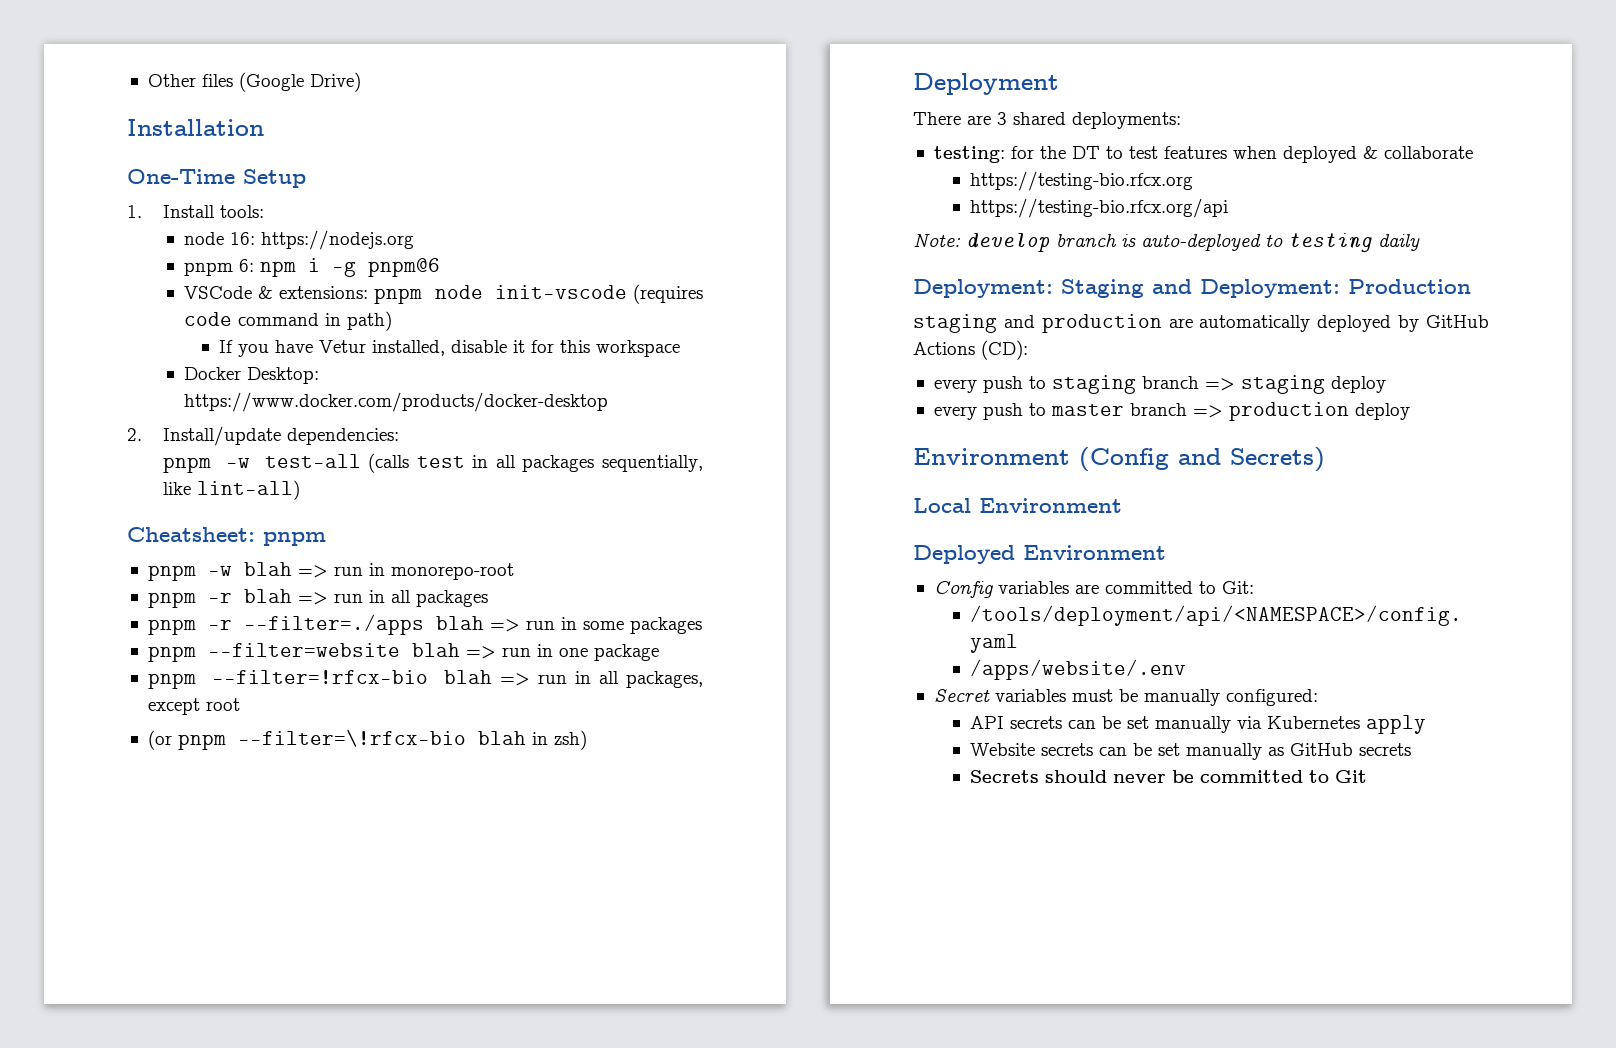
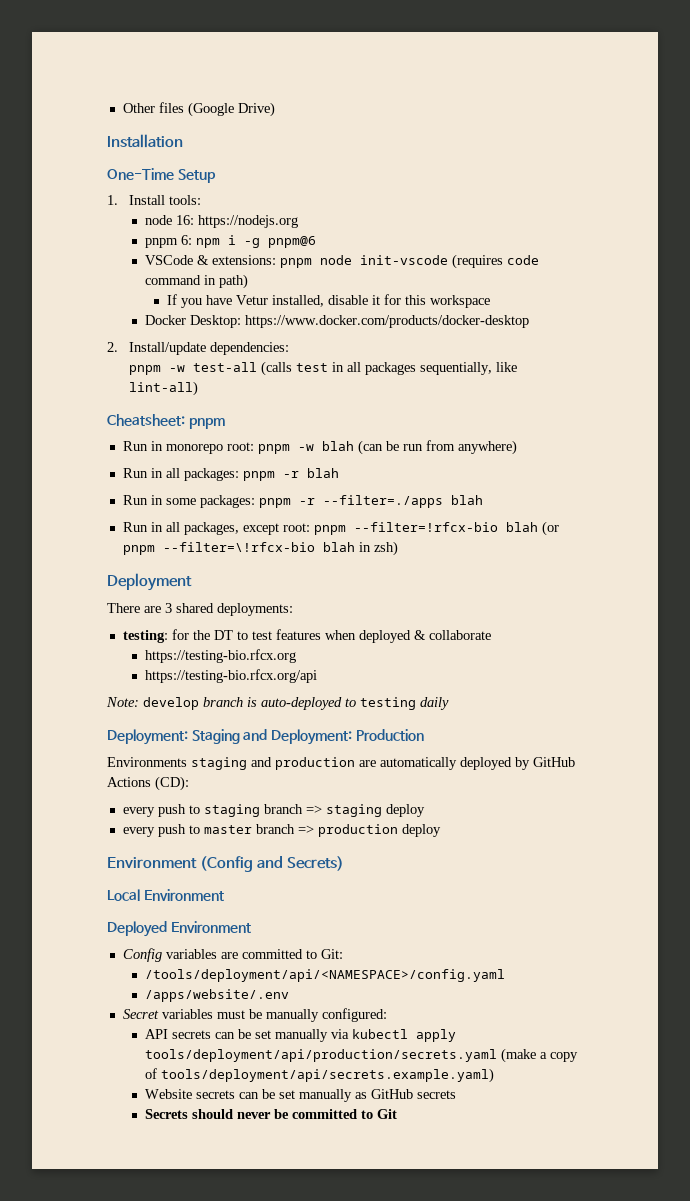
- pnpm -w blah => run in monorepo-root
- pnpm -r blah => run in all packages
- pnpm -r --filter=./apps blah => run in some packages
- pnpm --filter=website blah => run in one package
- pnpm --filter=!rfcx-bio blah => run in all packages, except root
- (or pnpm --filter=\!rfcx-bio blah in zsh)
+ Run in monorepo root: pnpm -w blah (can be run from anywhere)
+ Run in all packages: pnpm -r blah
+ Run in some packages: pnpm -r --filter=./apps blah
+ Run in all packages, except root: pnpm --filter=!rfcx-bio blah (or pnpm --filter=\!rfcx-bio blah in zsh)
- staging and production are automatically deployed by GitHub Actions (CD):
+ Environments staging and production are automatically deployed by GitHub Actions (CD):
- API secrets can be set manually via Kubernetes apply
+ API secrets can be set manually via kubectl apply tools/deployment/api/production/secrets.yaml (make a copy of tools/deployment/api/secrets.example.yaml)

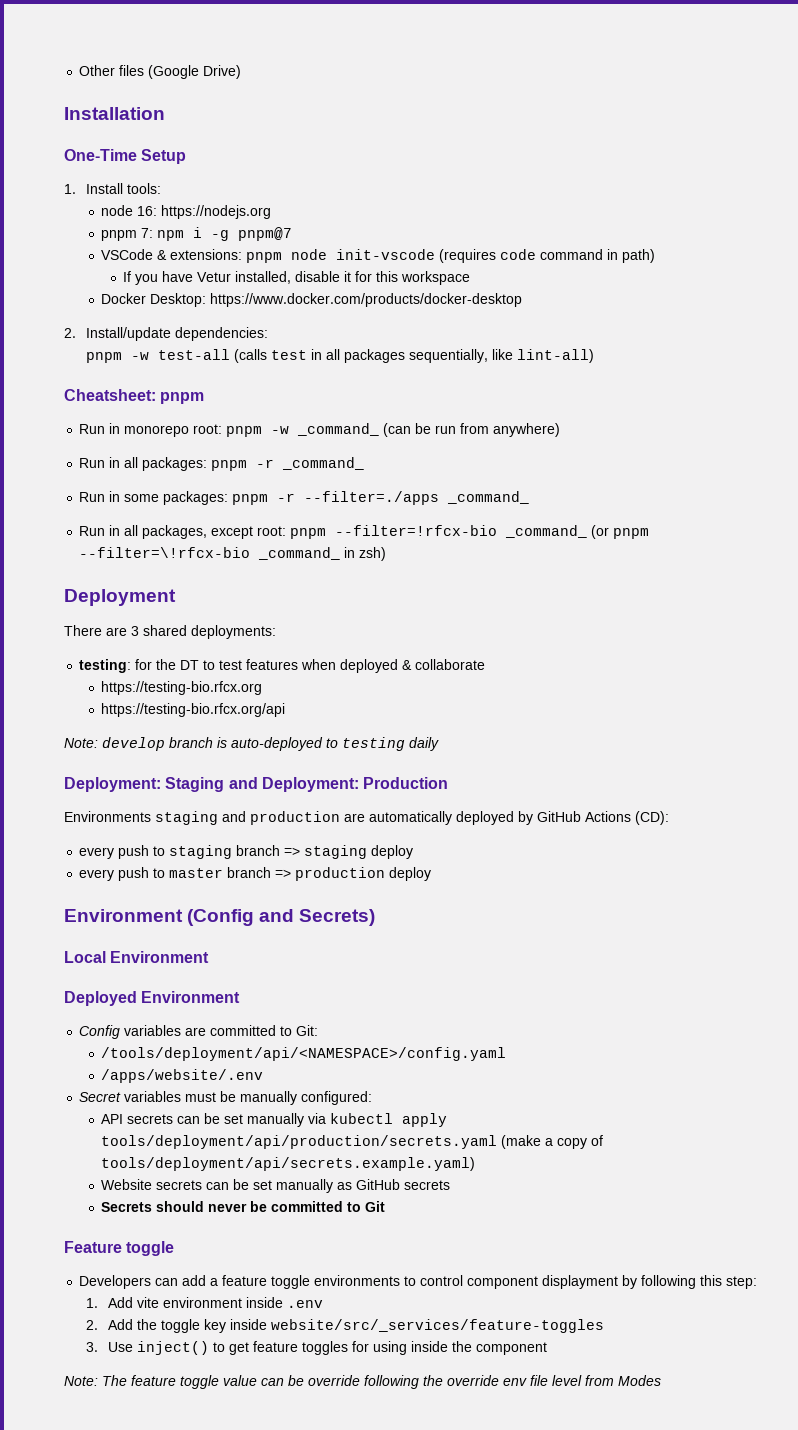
- pnpm 6: npm i -g pnpm@6
+ pnpm 7: npm i -g pnpm@7
- Run in monorepo root: pnpm -w blah (can be run from anywhere)
+ Run in monorepo root: pnpm -w _command_ (can be run from anywhere)
- Run in all packages: pnpm -r blah
+ Run in all packages: pnpm -r _command_
- Run in some packages: pnpm -r --filter=./apps blah
+ Run in some packages: pnpm -r --filter=./apps _command_
- Run in all packages, except root: pnpm --filter=!rfcx-bio blah (or pnpm --filter=\!rfcx-bio blah in zsh)
+ Run in all packages, except root: pnpm --filter=!rfcx-bio _command_ (or pnpm --filter=\!rfcx-bio _command_ in zsh)
+ Feature toggle
+ Developers can add a feature toggle environments to control component displayment by following this step:
+ 1. Add vite environment inside .env
+ 2. Add the toggle key inside website/src/_services/feature-toggles
+ 3. Use inject() to get feature toggles for using inside the component
+ Note: The feature toggle value can be override following the override env file level from Modes

